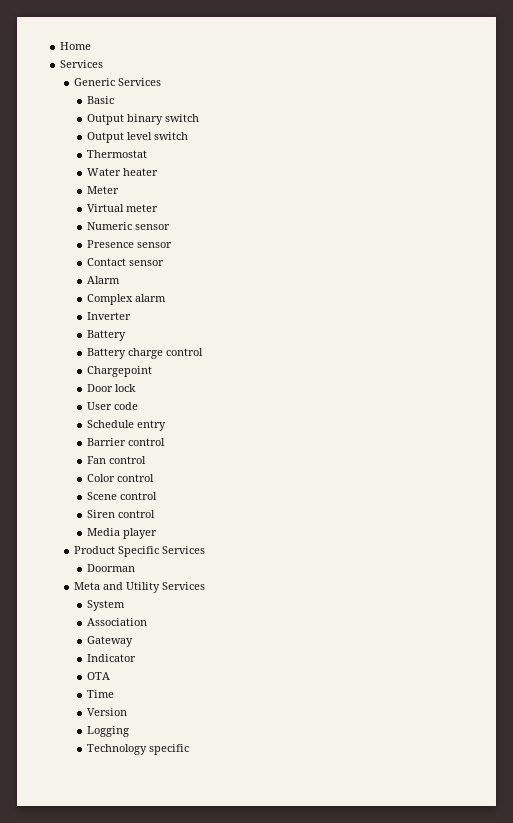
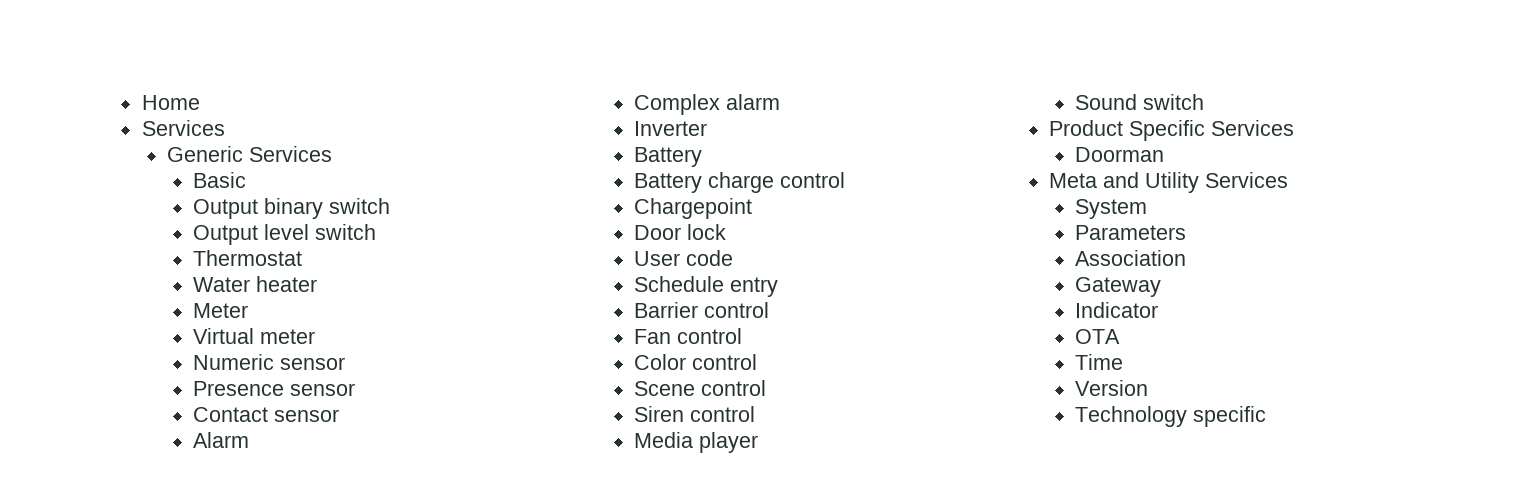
+ Sound switch
+ Parameters
- Logging

